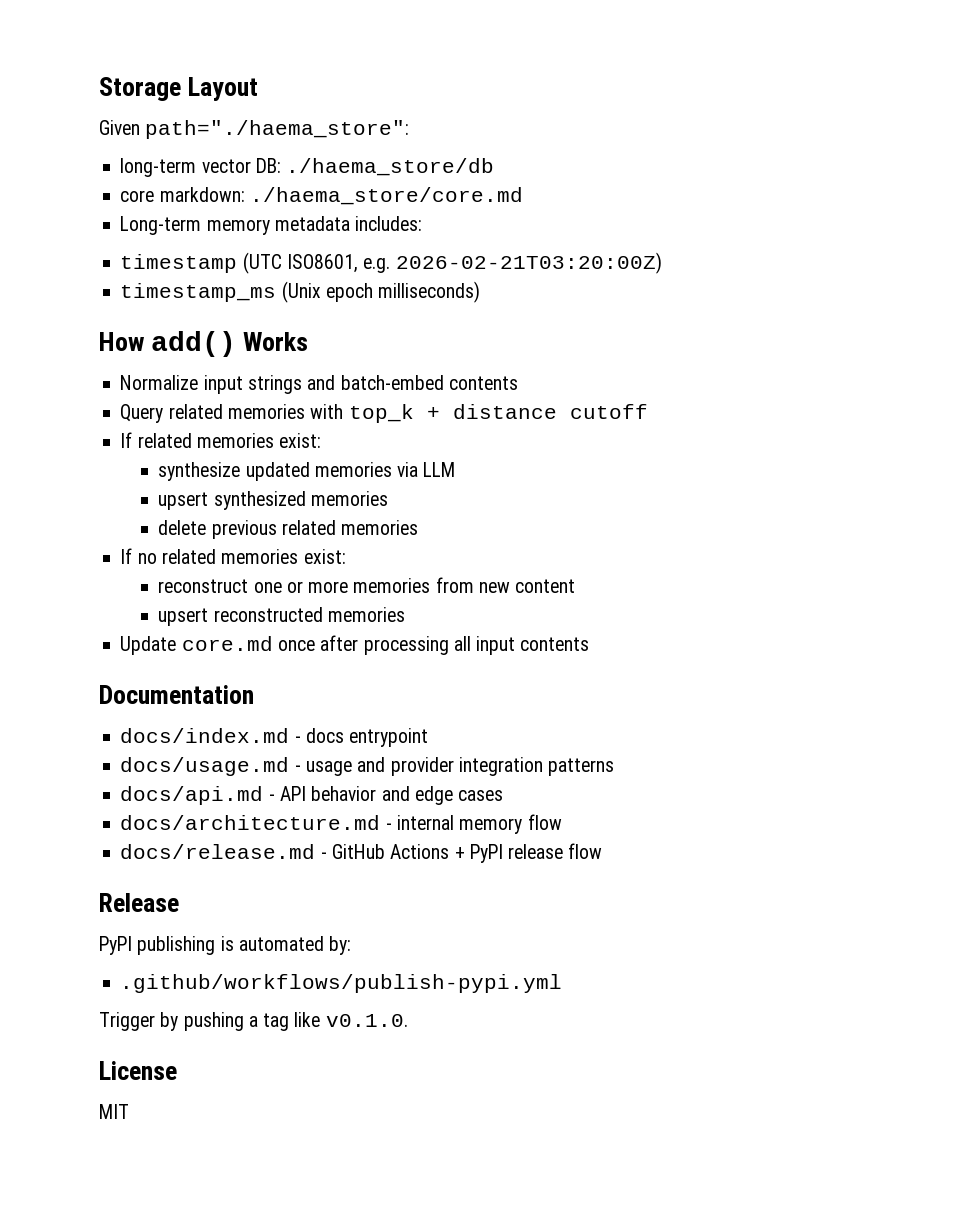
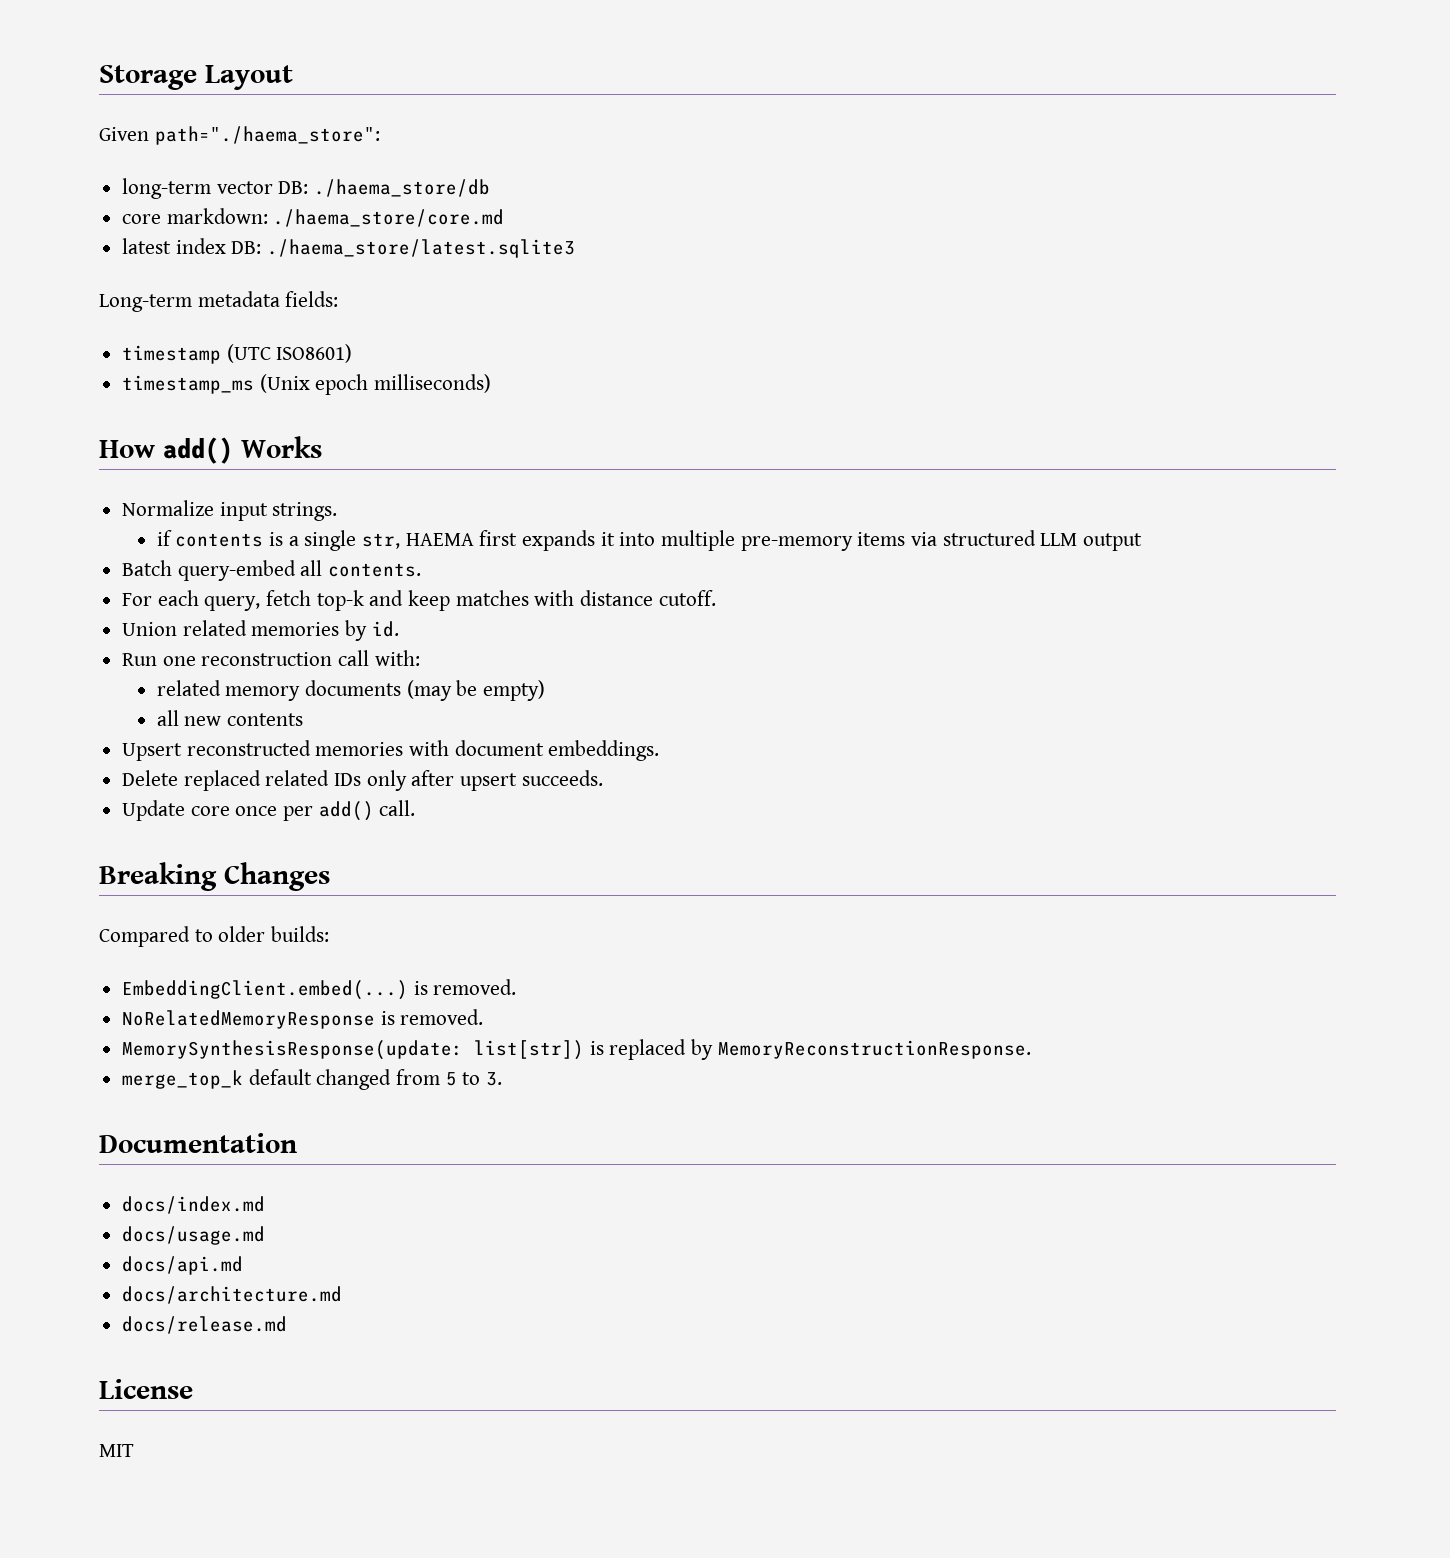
- Long-term memory metadata includes:
+ latest index DB: ./haema_store/latest.sqlite3
+ Long-term metadata fields:
- timestamp (UTC ISO8601, e.g. 2026-02-21T03:20:00Z)
+ timestamp (UTC ISO8601)
- Normalize input strings and batch-embed contents
- Query related memories with top_k + distance cutoff
- If related memories exist:
- synthesize updated memories via LLM
- upsert synthesized memories
- delete previous related memories
- If no related memories exist:
- reconstruct one or more memories from new content
- upsert reconstructed memories
- Update core.md once after processing all input contents
+ Normalize input strings.
+ if contents is a single str, HAEMA first expands it into multiple pre-memory items via structured LLM output
+ Batch query-embed all contents.
+ For each query, fetch top-k and keep matches with distance cutoff.
+ Union related memories by id.
+ Run one reconstruction call with:
+ related memory documents (may be empty)
+ all new contents
+ Upsert reconstructed memories with document embeddings.
+ Delete replaced related IDs only after upsert succeeds.
+ Update core once per add() call.
+ Breaking Changes
+ Compared to older builds:
+ EmbeddingClient.embed(...) is removed.
+ NoRelatedMemoryResponse is removed.
+ MemorySynthesisResponse(update: list[str]) is replaced by MemoryReconstructionResponse.
+ merge_top_k default changed from 5 to 3.
  Documentation
- docs/index.md - docs entrypoint
- docs/usage.md - usage and provider integration patterns
- docs/api.md - API behavior and edge cases
- docs/architecture.md - internal memory flow
- docs/release.md - GitHub Actions + PyPI release flow
- Release
- PyPI publishing is automated by:
- .github/workflows/publish-pypi.yml
- Trigger by pushing a tag like v0.1.0.
+ docs/index.md
+ docs/usage.md
+ docs/api.md
+ docs/architecture.md
+ docs/release.md

